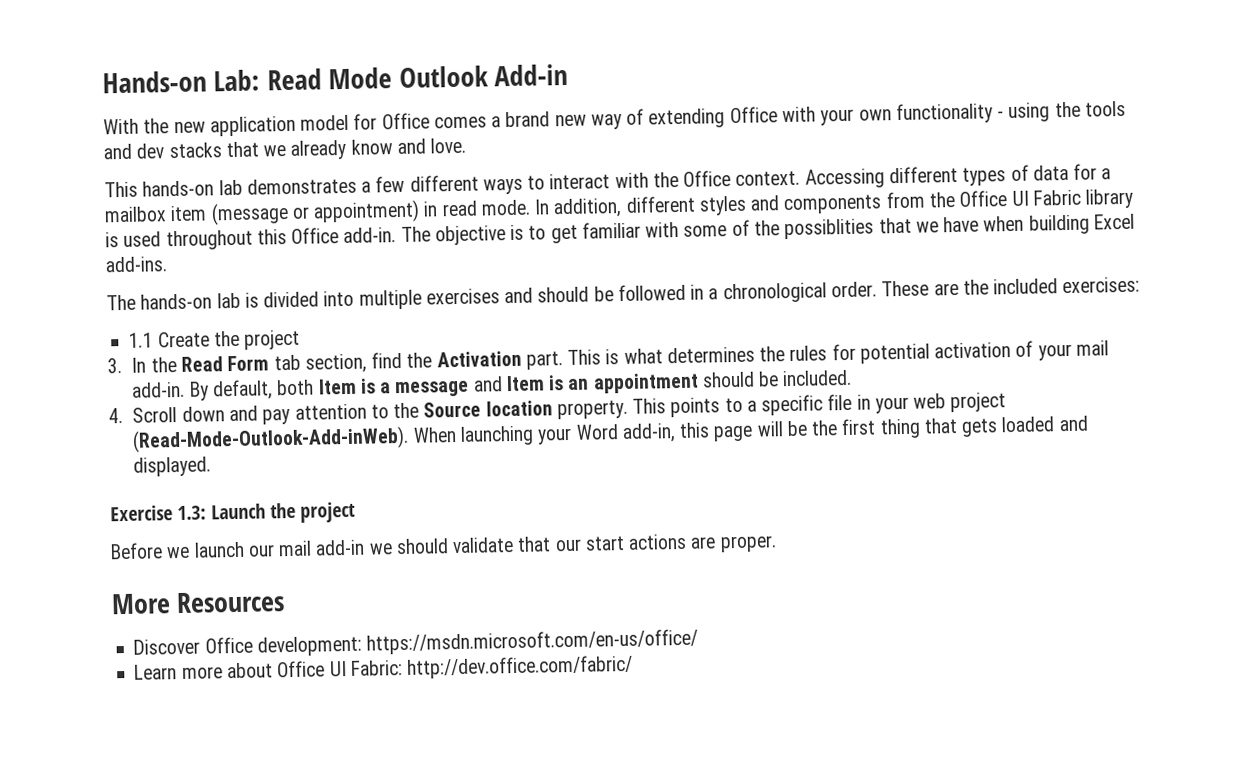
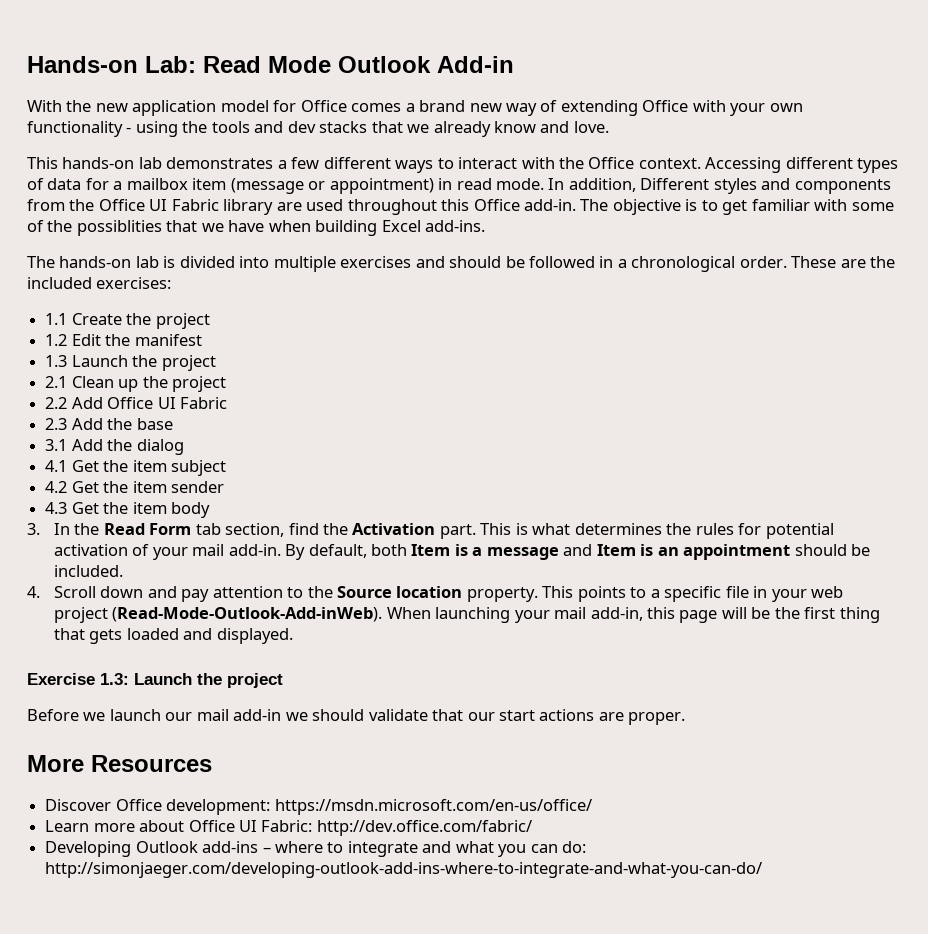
- In addition, different styles and components from the Office UI Fabric library is used throughout this Office add-in.
+ In addition, Different styles and components from the Office UI Fabric library are used throughout this Office add-in.
+ 1.2 Edit the manifest
+ 1.3 Launch the project
+ 2.1 Clean up the project
+ 2.2 Add Office UI Fabric
+ 2.3 Add the base
+ 3.1 Add the dialog
+ 4.1 Get the item subject
+ 4.2 Get the item sender
+ 4.3 Get the item body
- When launching your Word add-in, this page will be the first thing that gets loaded and displayed.
+ When launching your mail add-in, this page will be the first thing that gets loaded and displayed.
+ Developing Outlook add-ins – where to integrate and what you can do: http://simonjaeger.com/developing-outlook-add-ins-where-to-integrate-and-what-you-can-do/

